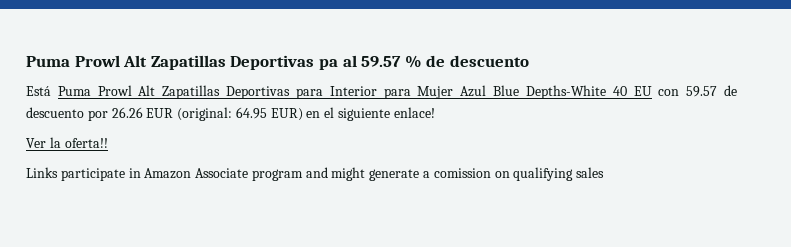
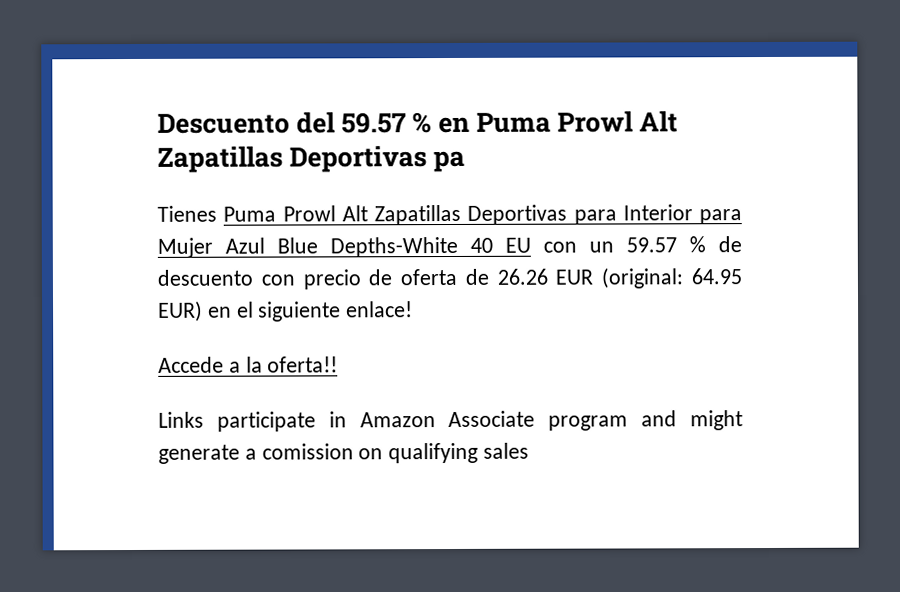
- Puma Prowl Alt Zapatillas Deportivas pa al 59.57 % de descuento
- Está Puma Prowl Alt Zapatillas Deportivas para Interior para Mujer Azul Blue Depths-White 40 EU con 59.57 de descuento por 26.26 EUR (original: 64.95 EUR) en el siguiente enlace!
+ Descuento del 59.57 % en Puma Prowl Alt Zapatillas Deportivas pa
+ Tienes Puma Prowl Alt Zapatillas Deportivas para Interior para Mujer Azul Blue Depths-White 40 EU con un 59.57 % de descuento con precio de oferta de 26.26 EUR (original: 64.95 EUR) en el siguiente enlace!
- Ver la oferta!!
+ Accede a la oferta!!

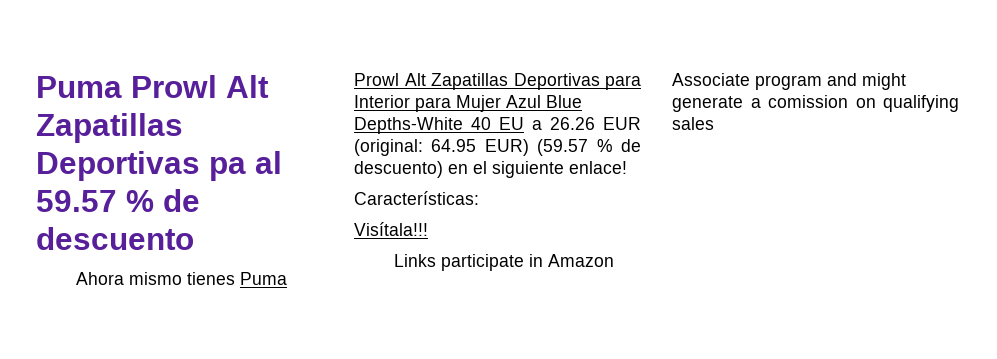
- Descuento del 59.57 % en Puma Prowl Alt Zapatillas Deportivas pa
- Tienes Puma Prowl Alt Zapatillas Deportivas para Interior para Mujer Azul Blue Depths-White 40 EU con un 59.57 % de descuento con precio de oferta de 26.26 EUR (original: 64.95 EUR) en el siguiente enlace!
+ Puma Prowl Alt Zapatillas Deportivas pa al 59.57 % de descuento
+ Ahora mismo tienes Puma Prowl Alt Zapatillas Deportivas para Interior para Mujer Azul Blue Depths-White 40 EU a 26.26 EUR (original: 64.95 EUR) (59.57 % de descuento) en el siguiente enlace!
- Accede a la oferta!!
+ Características:
+ Visítala!!!

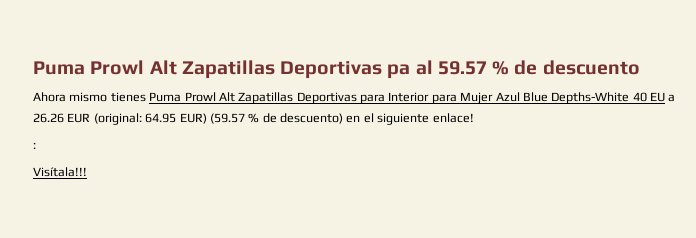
- Características:
+ :
- Links participate in Amazon Associate program and might generate a comission on qualifying sales

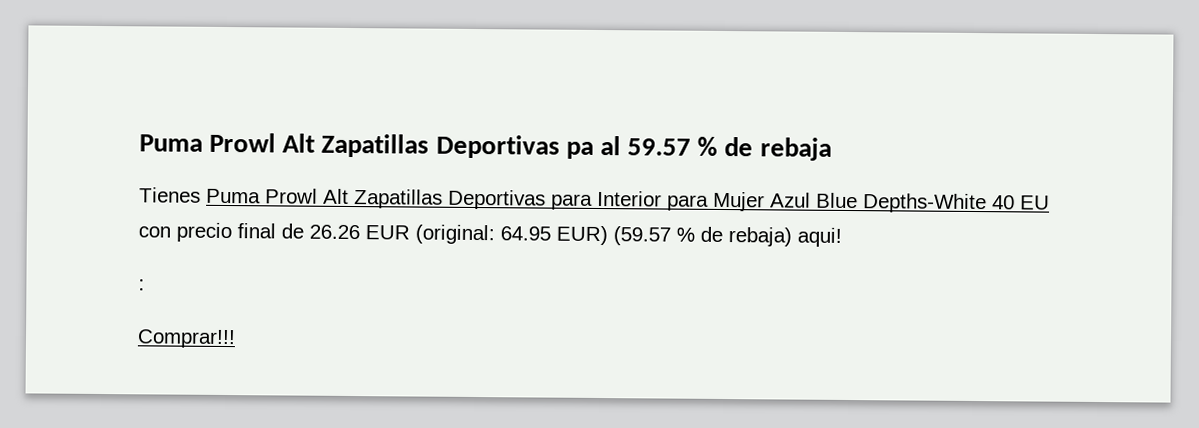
- Puma Prowl Alt Zapatillas Deportivas pa al 59.57 % de descuento
- Ahora mismo tienes Puma Prowl Alt Zapatillas Deportivas para Interior para Mujer Azul Blue Depths-White 40 EU a 26.26 EUR (original: 64.95 EUR) (59.57 % de descuento) en el siguiente enlace!
+ Puma Prowl Alt Zapatillas Deportivas pa al 59.57 % de rebaja
+ Tienes Puma Prowl Alt Zapatillas Deportivas para Interior para Mujer Azul Blue Depths-White 40 EU con precio final de 26.26 EUR (original: 64.95 EUR) (59.57 % de rebaja) aqui!
- Visítala!!!
+ Comprar!!!

